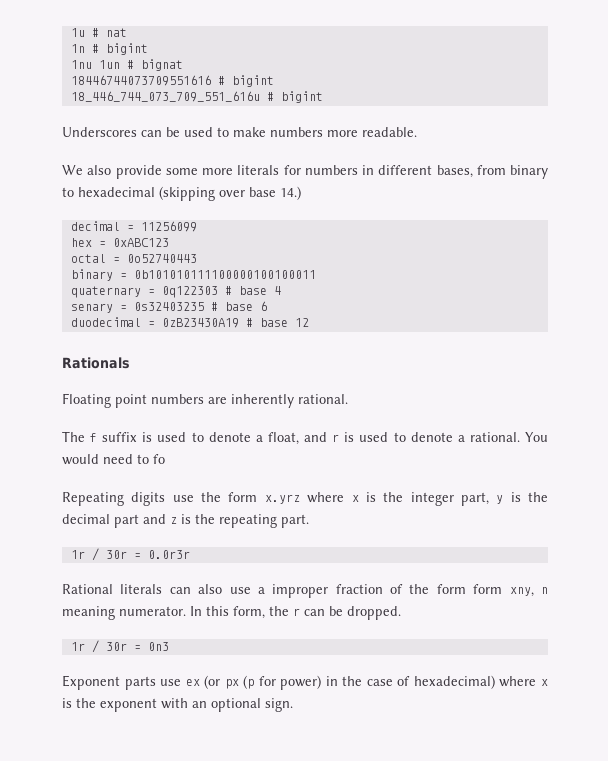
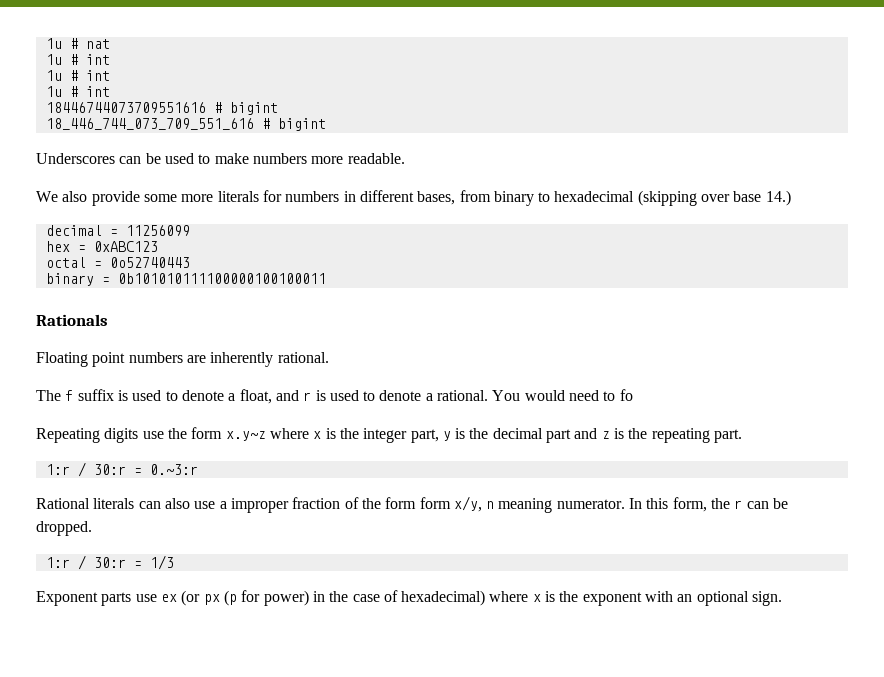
  1u # nat
- 1n # bigint
- 1nu 1un # bignat
+ 1u # int
+ 1u # int
+ 1u # int
- 18_446_744_073_709_551_616u # bigint
+ 18_446_744_073_709_551_616 # bigint
- quaternary = 0q122303 # base 4
- senary = 0s32403235 # base 6
- duodecimal = 0zB23430A19 # base 12
- Repeating digits use the form x.yrz where x is the integer part, y is the decimal part and z is the repeating part.
+ Repeating digits use the form x.y~z where x is the integer part, y is the decimal part and z is the repeating part.
- 1r / 30r = 0.0r3r
+ 1:r / 30:r = 0.~3:r
- Rational literals can also use a improper fraction of the form form xny, n meaning numerator.
+ Rational literals can also use a improper fraction of the form form x/y, n meaning numerator.
- 1r / 30r = 0n3
+ 1:r / 30:r = 1/3

